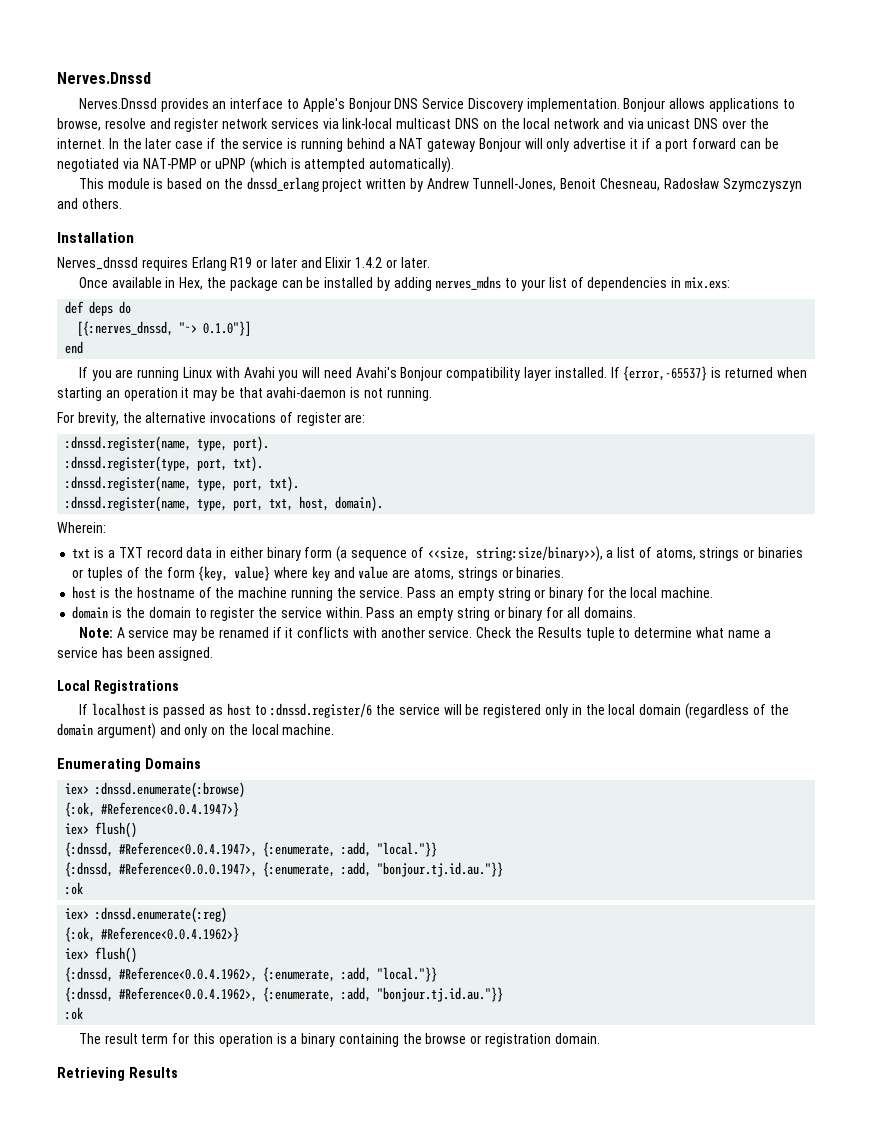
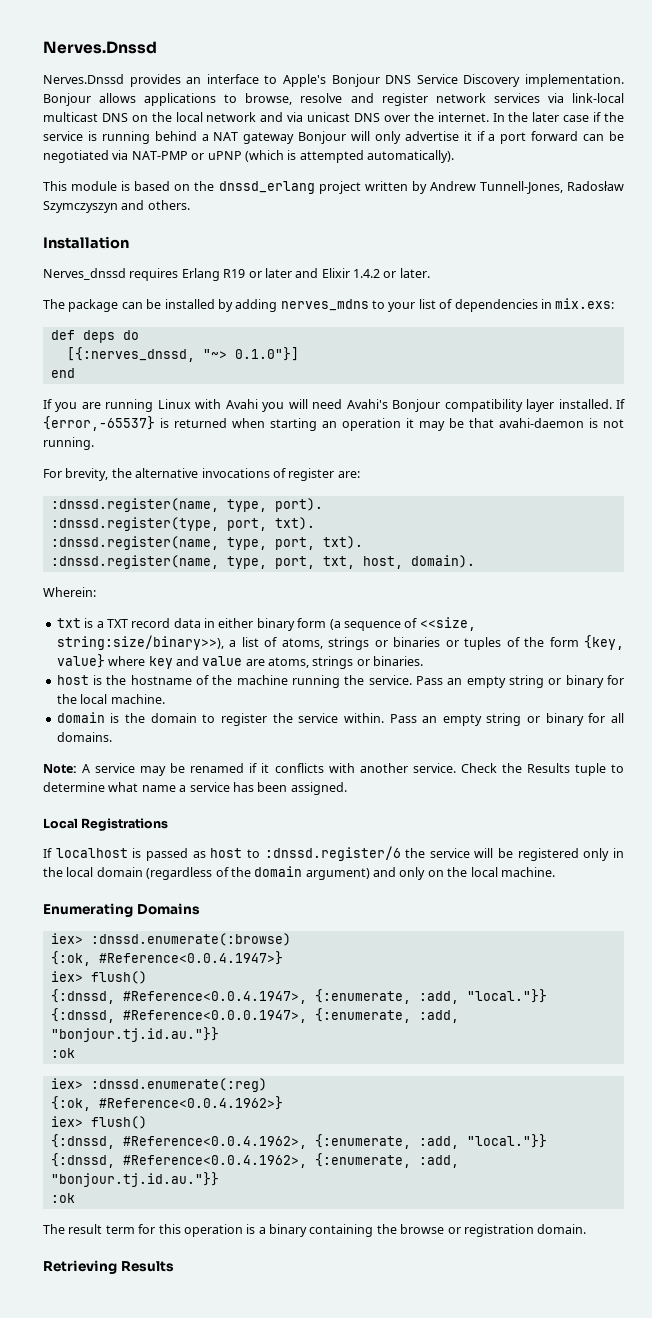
- This module is based on the dnssd_erlang project written by Andrew Tunnell-Jones, Benoit Chesneau, Radosław Szymczyszyn and others.
+ This module is based on the dnssd_erlang project written by Andrew Tunnell-Jones, Radosław Szymczyszyn and others.
- Once available in Hex, the package can be installed by adding nerves_mdns to your list of dependencies in mix.exs:
+ The package can be installed by adding nerves_mdns to your list of dependencies in mix.exs:

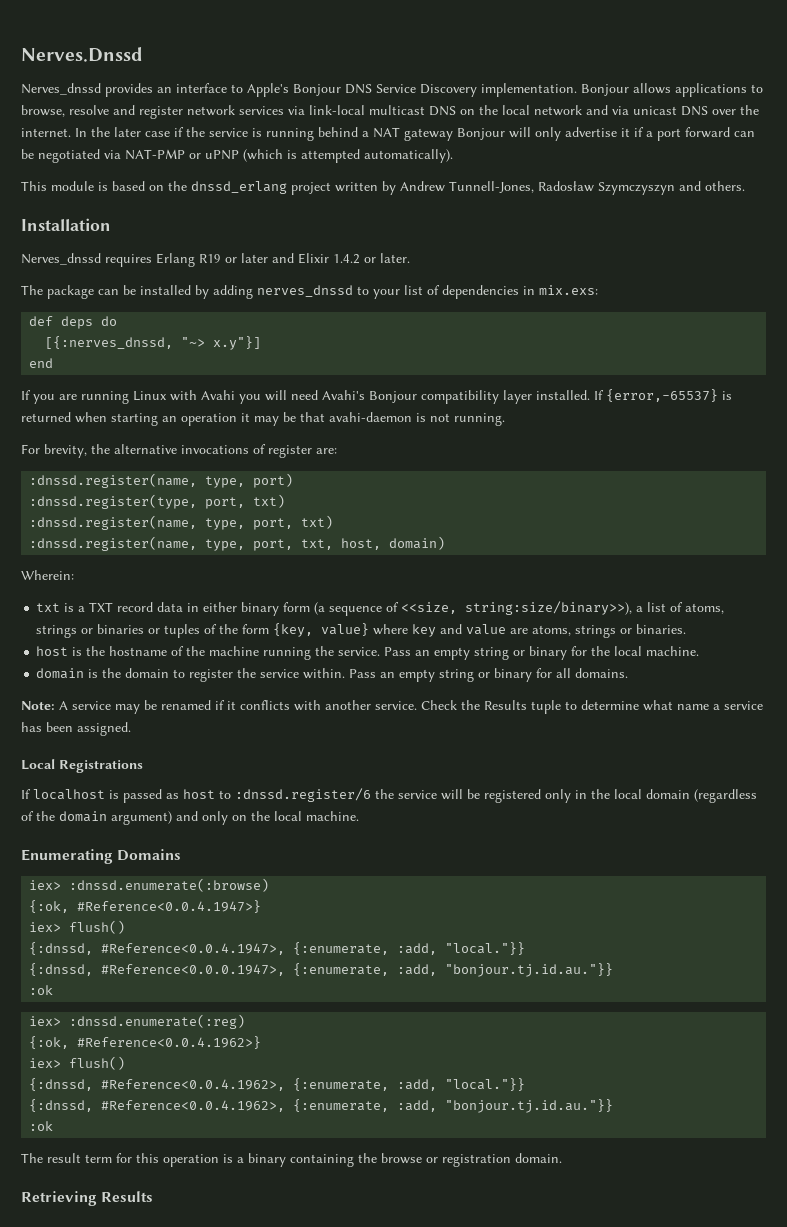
- Nerves.Dnssd provides an interface to Apple's Bonjour DNS Service Discovery implementation.
+ Nerves_dnssd provides an interface to Apple's Bonjour DNS Service Discovery implementation.
- The package can be installed by adding nerves_mdns to your list of dependencies in mix.exs:
+ The package can be installed by adding nerves_dnssd to your list of dependencies in mix.exs:
- [{:nerves_dnssd, "~> 0.1.0"}]
+ [{:nerves_dnssd, "~> x.y"}]
- :dnssd.register(name, type, port).
+ :dnssd.register(name, type, port)
- :dnssd.register(type, port, txt).
- :dnssd.register(name, type, port, txt).
+ :dnssd.register(type, port, txt)
+ :dnssd.register(name, type, port, txt)
- :dnssd.register(name, type, port, txt, host, domain).
+ :dnssd.register(name, type, port, txt, host, domain)

